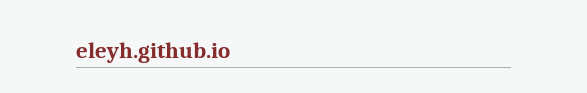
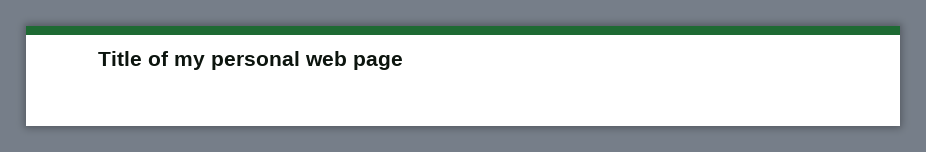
- eleyh.github.io
+ Title of my personal web page

